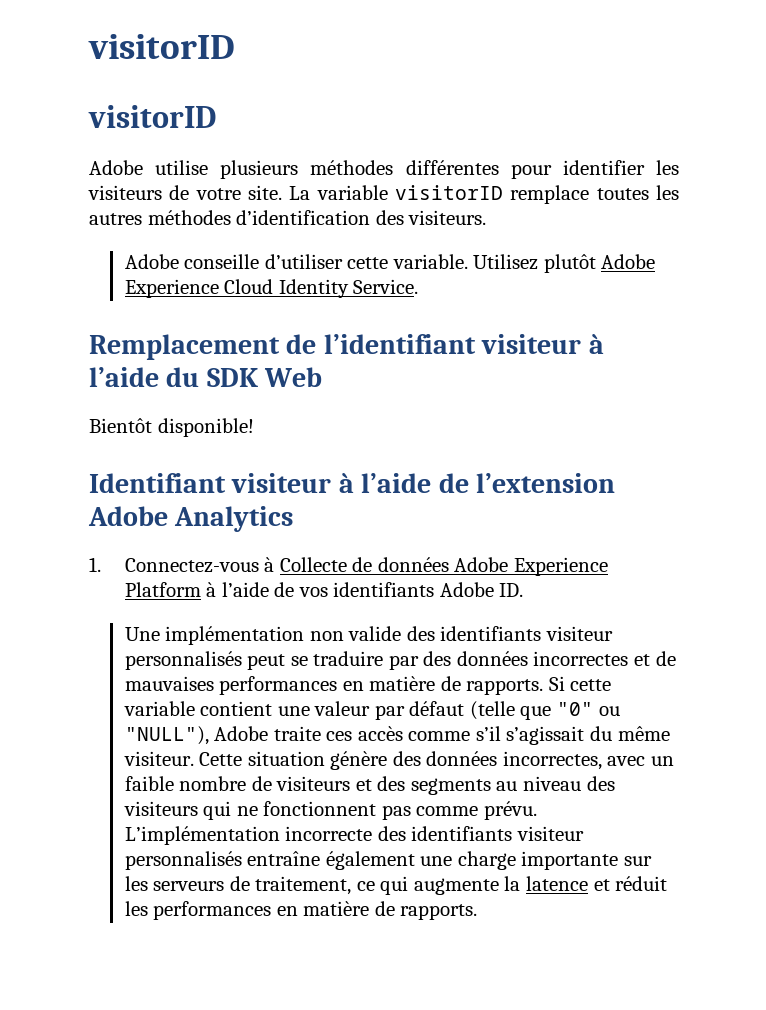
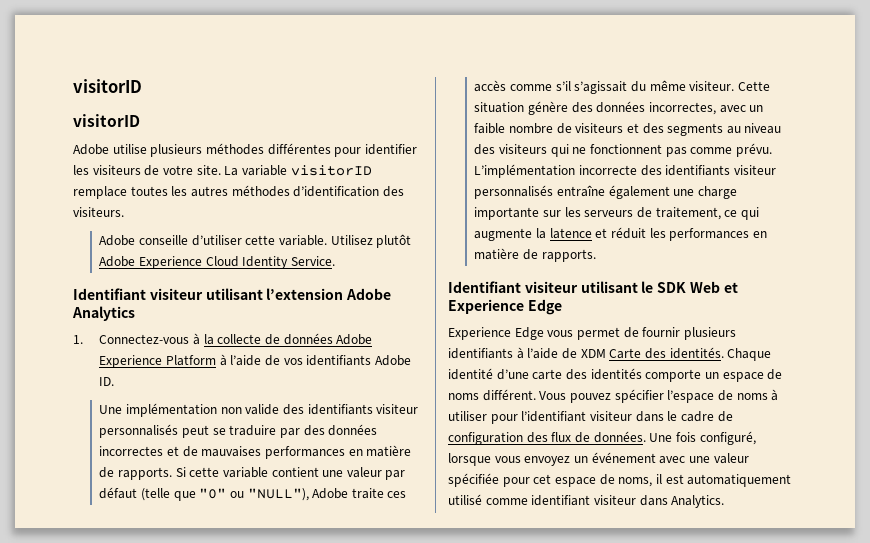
- Remplacement de l’identifiant visiteur à l’aide du SDK Web
- Bientôt disponible!
- Identifiant visiteur à l’aide de l’extension Adobe Analytics
+ Identifiant visiteur utilisant l’extension Adobe Analytics
- 1. Connectez-vous à Collecte de données Adobe Experience Platform à l’aide de vos identifiants Adobe ID.
+ 1. Connectez-vous à la collecte de données Adobe Experience Platform à l’aide de vos identifiants Adobe ID.
+ Identifiant visiteur utilisant le SDK Web et Experience Edge
+ Experience Edge vous permet de fournir plusieurs identifiants à l’aide de XDM Carte des identités. Chaque identité d’une carte des identités comporte un espace de noms différent. Vous pouvez spécifier l’espace de noms à utiliser pour l’identifiant visiteur dans le cadre de configuration des flux de données. Une fois configuré, lorsque vous envoyez un événement avec une valeur spécifiée pour cet espace de noms, il est automatiquement utilisé comme identifiant visiteur dans Analytics.

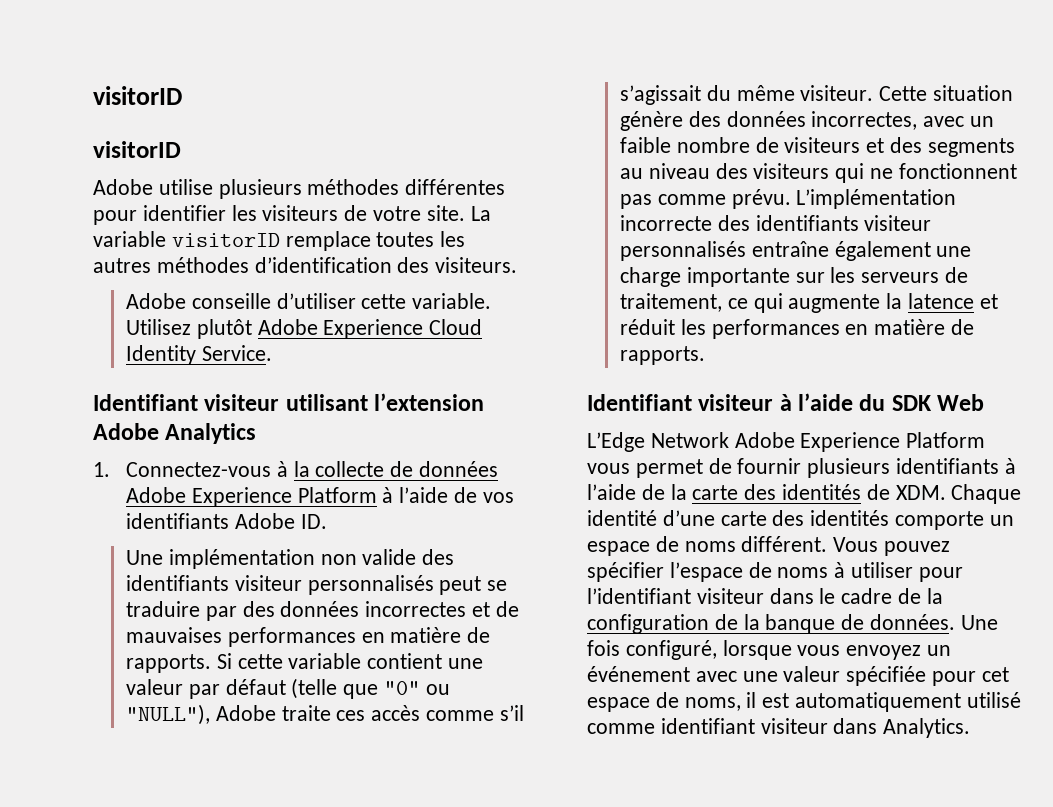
- Identifiant visiteur utilisant le SDK Web et Experience Edge
- Experience Edge vous permet de fournir plusieurs identifiants à l’aide de XDM Carte des identités. Chaque identité d’une carte des identités comporte un espace de noms différent.
+ Identifiant visiteur à l’aide du SDK Web
+ L’Edge Network Adobe Experience Platform vous permet de fournir plusieurs identifiants à l’aide de la carte des identités de XDM. Chaque identité d’une carte des identités comporte un espace de noms différent.
- Vous pouvez spécifier l’espace de noms à utiliser pour l’identifiant visiteur dans le cadre de configuration des flux de données.
+ Vous pouvez spécifier l’espace de noms à utiliser pour l’identifiant visiteur dans le cadre de la configuration de la banque de données.

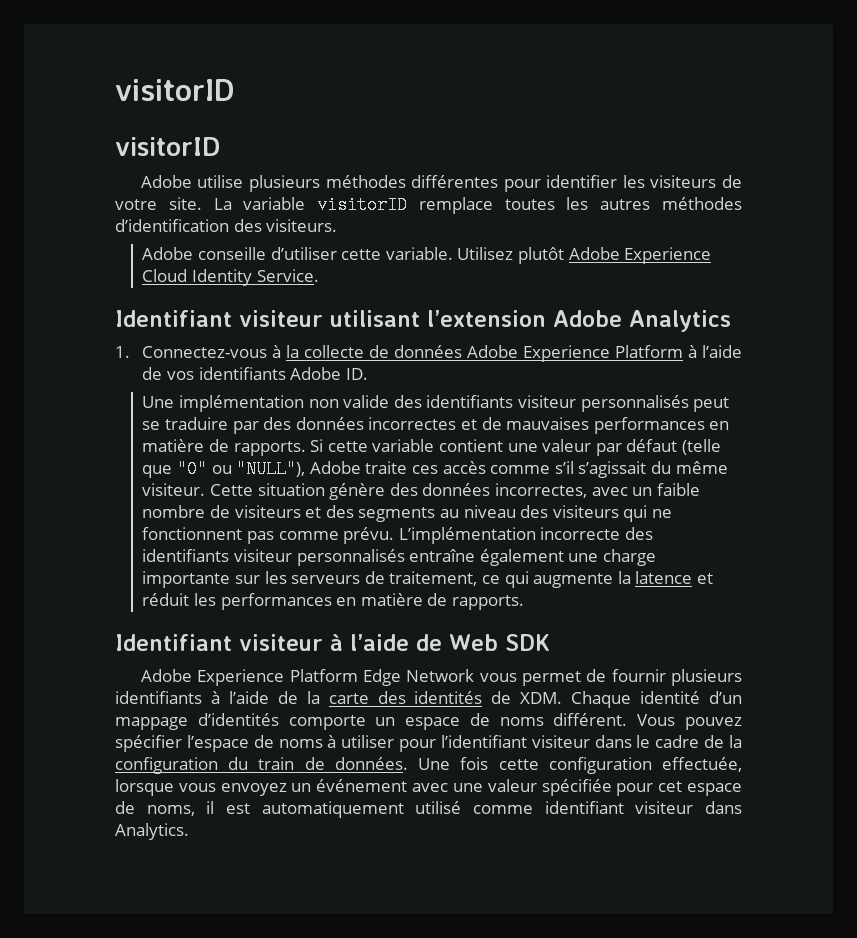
- Identifiant visiteur à l’aide du SDK Web
- L’Edge Network Adobe Experience Platform vous permet de fournir plusieurs identifiants à l’aide de la carte des identités de XDM. Chaque identité d’une carte des identités comporte un espace de noms différent.
+ Identifiant visiteur à l’aide de Web SDK
+ Adobe Experience Platform Edge Network vous permet de fournir plusieurs identifiants à l’aide de la carte des identités de XDM. Chaque identité d’un mappage d’identités comporte un espace de noms différent.
- Vous pouvez spécifier l’espace de noms à utiliser pour l’identifiant visiteur dans le cadre de la configuration de la banque de données.
+ Vous pouvez spécifier l’espace de noms à utiliser pour l’identifiant visiteur dans le cadre de la configuration du train de données.
- Une fois configuré, lorsque vous envoyez un événement avec une valeur spécifiée pour cet espace de noms, il est automatiquement utilisé comme identifiant visiteur dans Analytics.
+ Une fois cette configuration effectuée, lorsque vous envoyez un événement avec une valeur spécifiée pour cet espace de noms, il est automatiquement utilisé comme identifiant visiteur dans Analytics.

